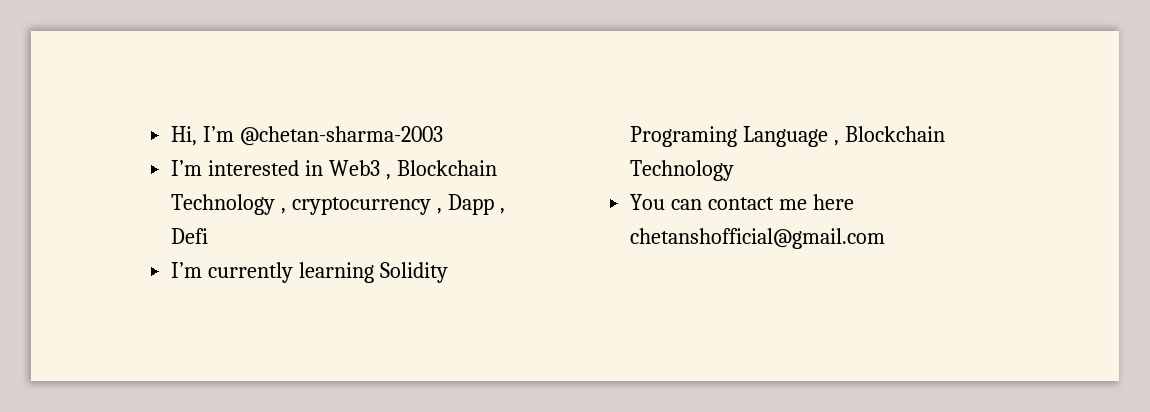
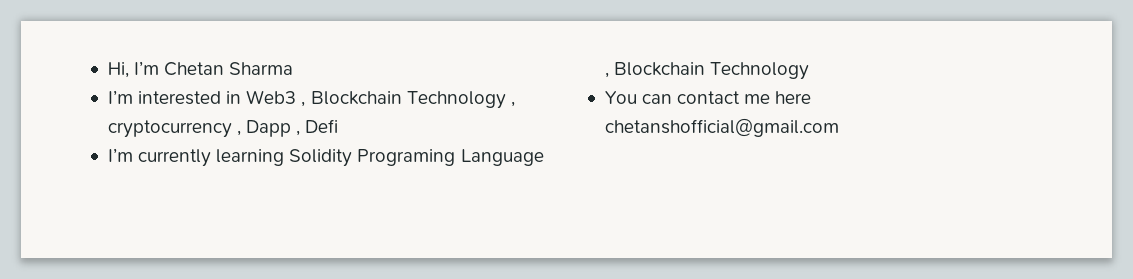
- Hi, I’m @chetan-sharma-2003
+ Hi, I’m Chetan Sharma

